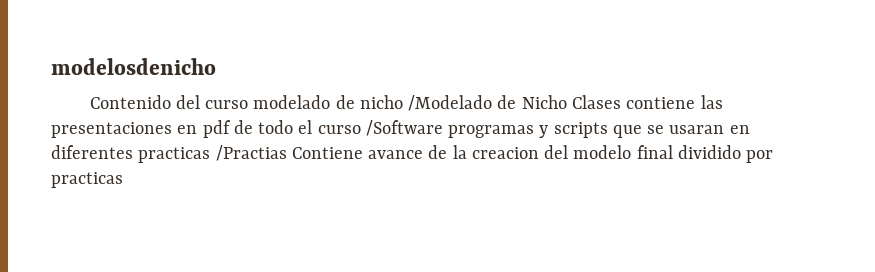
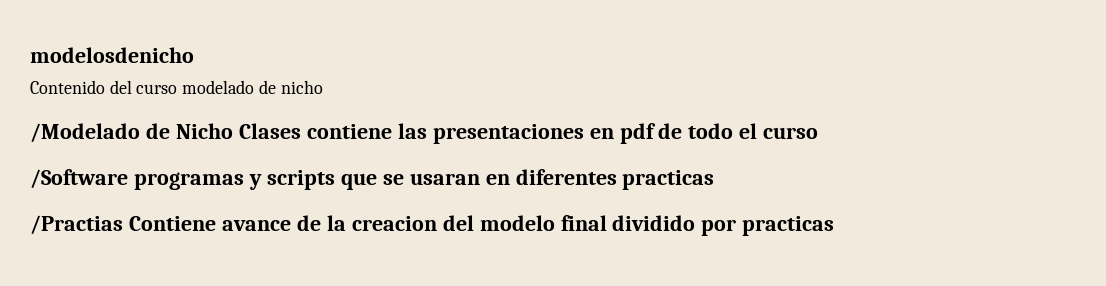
- Contenido del curso modelado de nicho /Modelado de Nicho Clases contiene las presentaciones en pdf de todo el curso /Software programas y scripts que se usaran en diferentes practicas /Practias Contiene avance de la creacion del modelo final dividido por practicas
+ Contenido del curso modelado de nicho
+ /Modelado de Nicho Clases contiene las presentaciones en pdf de todo el curso
+ /Software programas y scripts que se usaran en diferentes practicas
+ /Practias Contiene avance de la creacion del modelo final dividido por practicas

